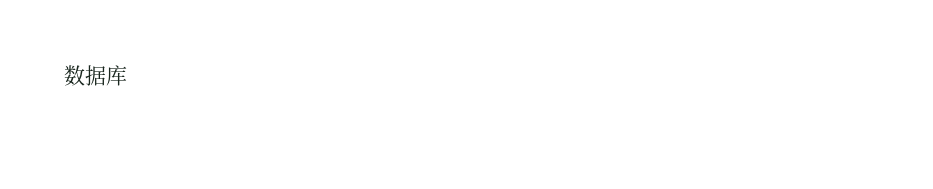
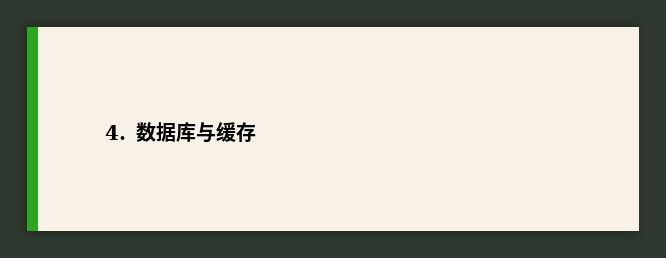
- 数据库
+ 4.数据库与缓存

